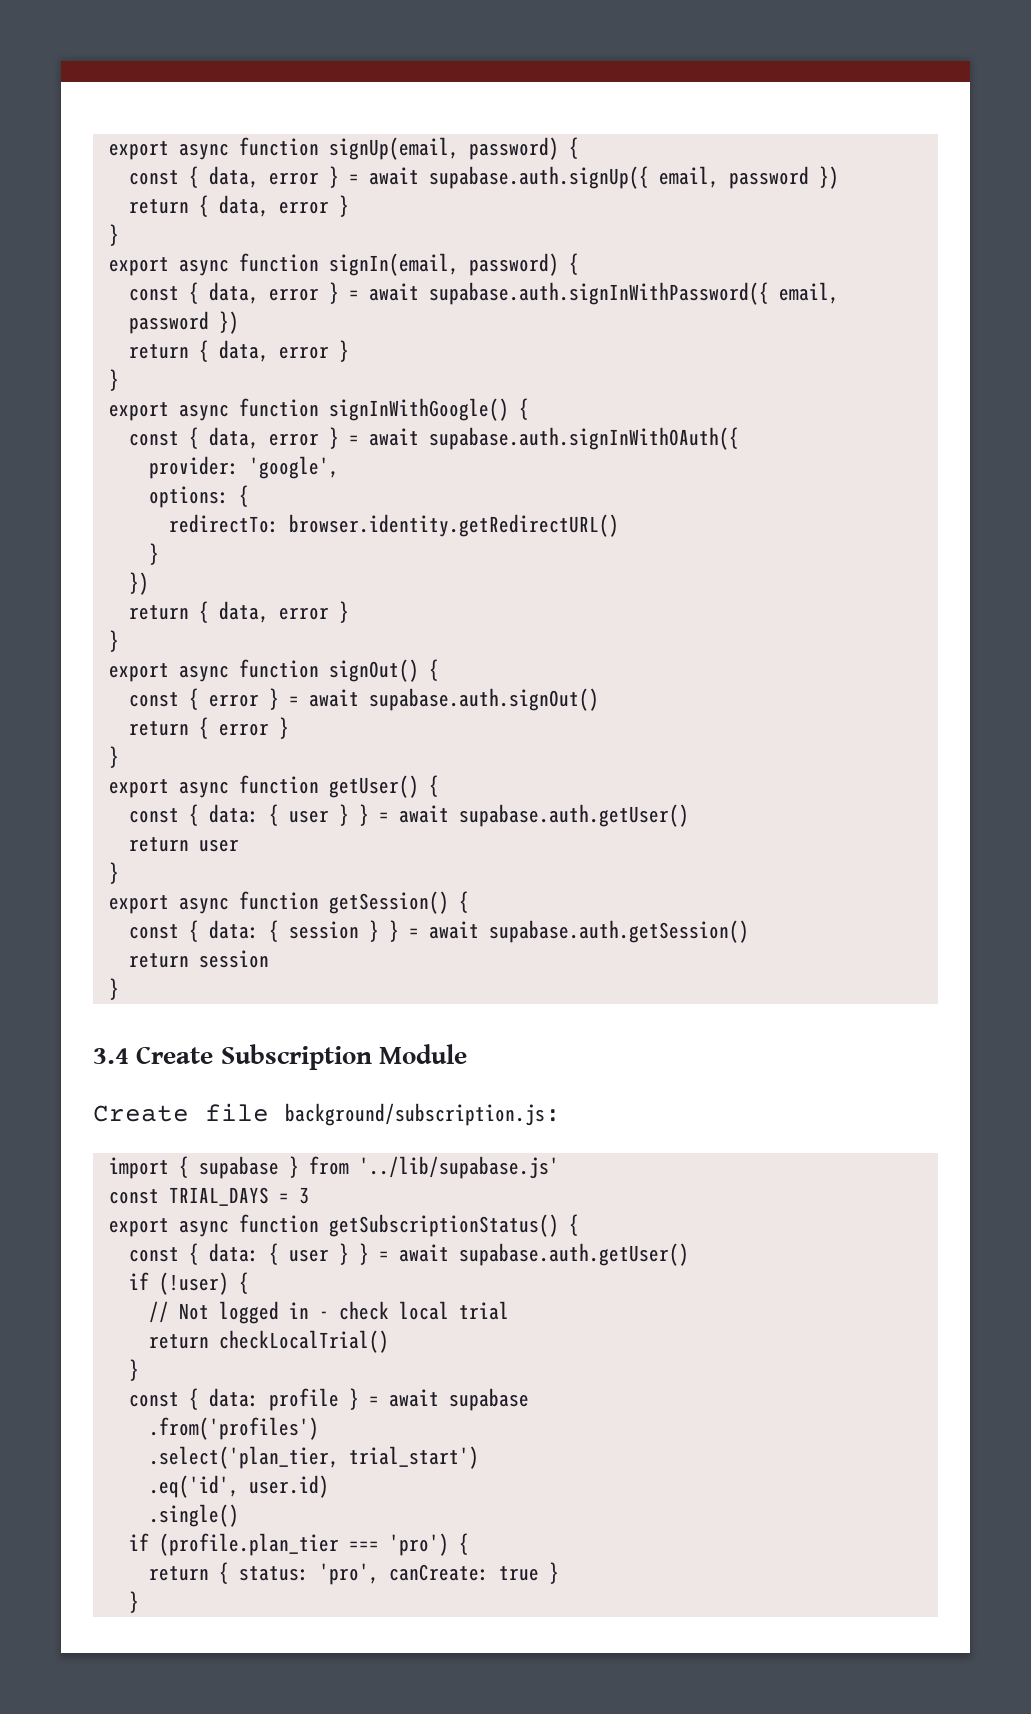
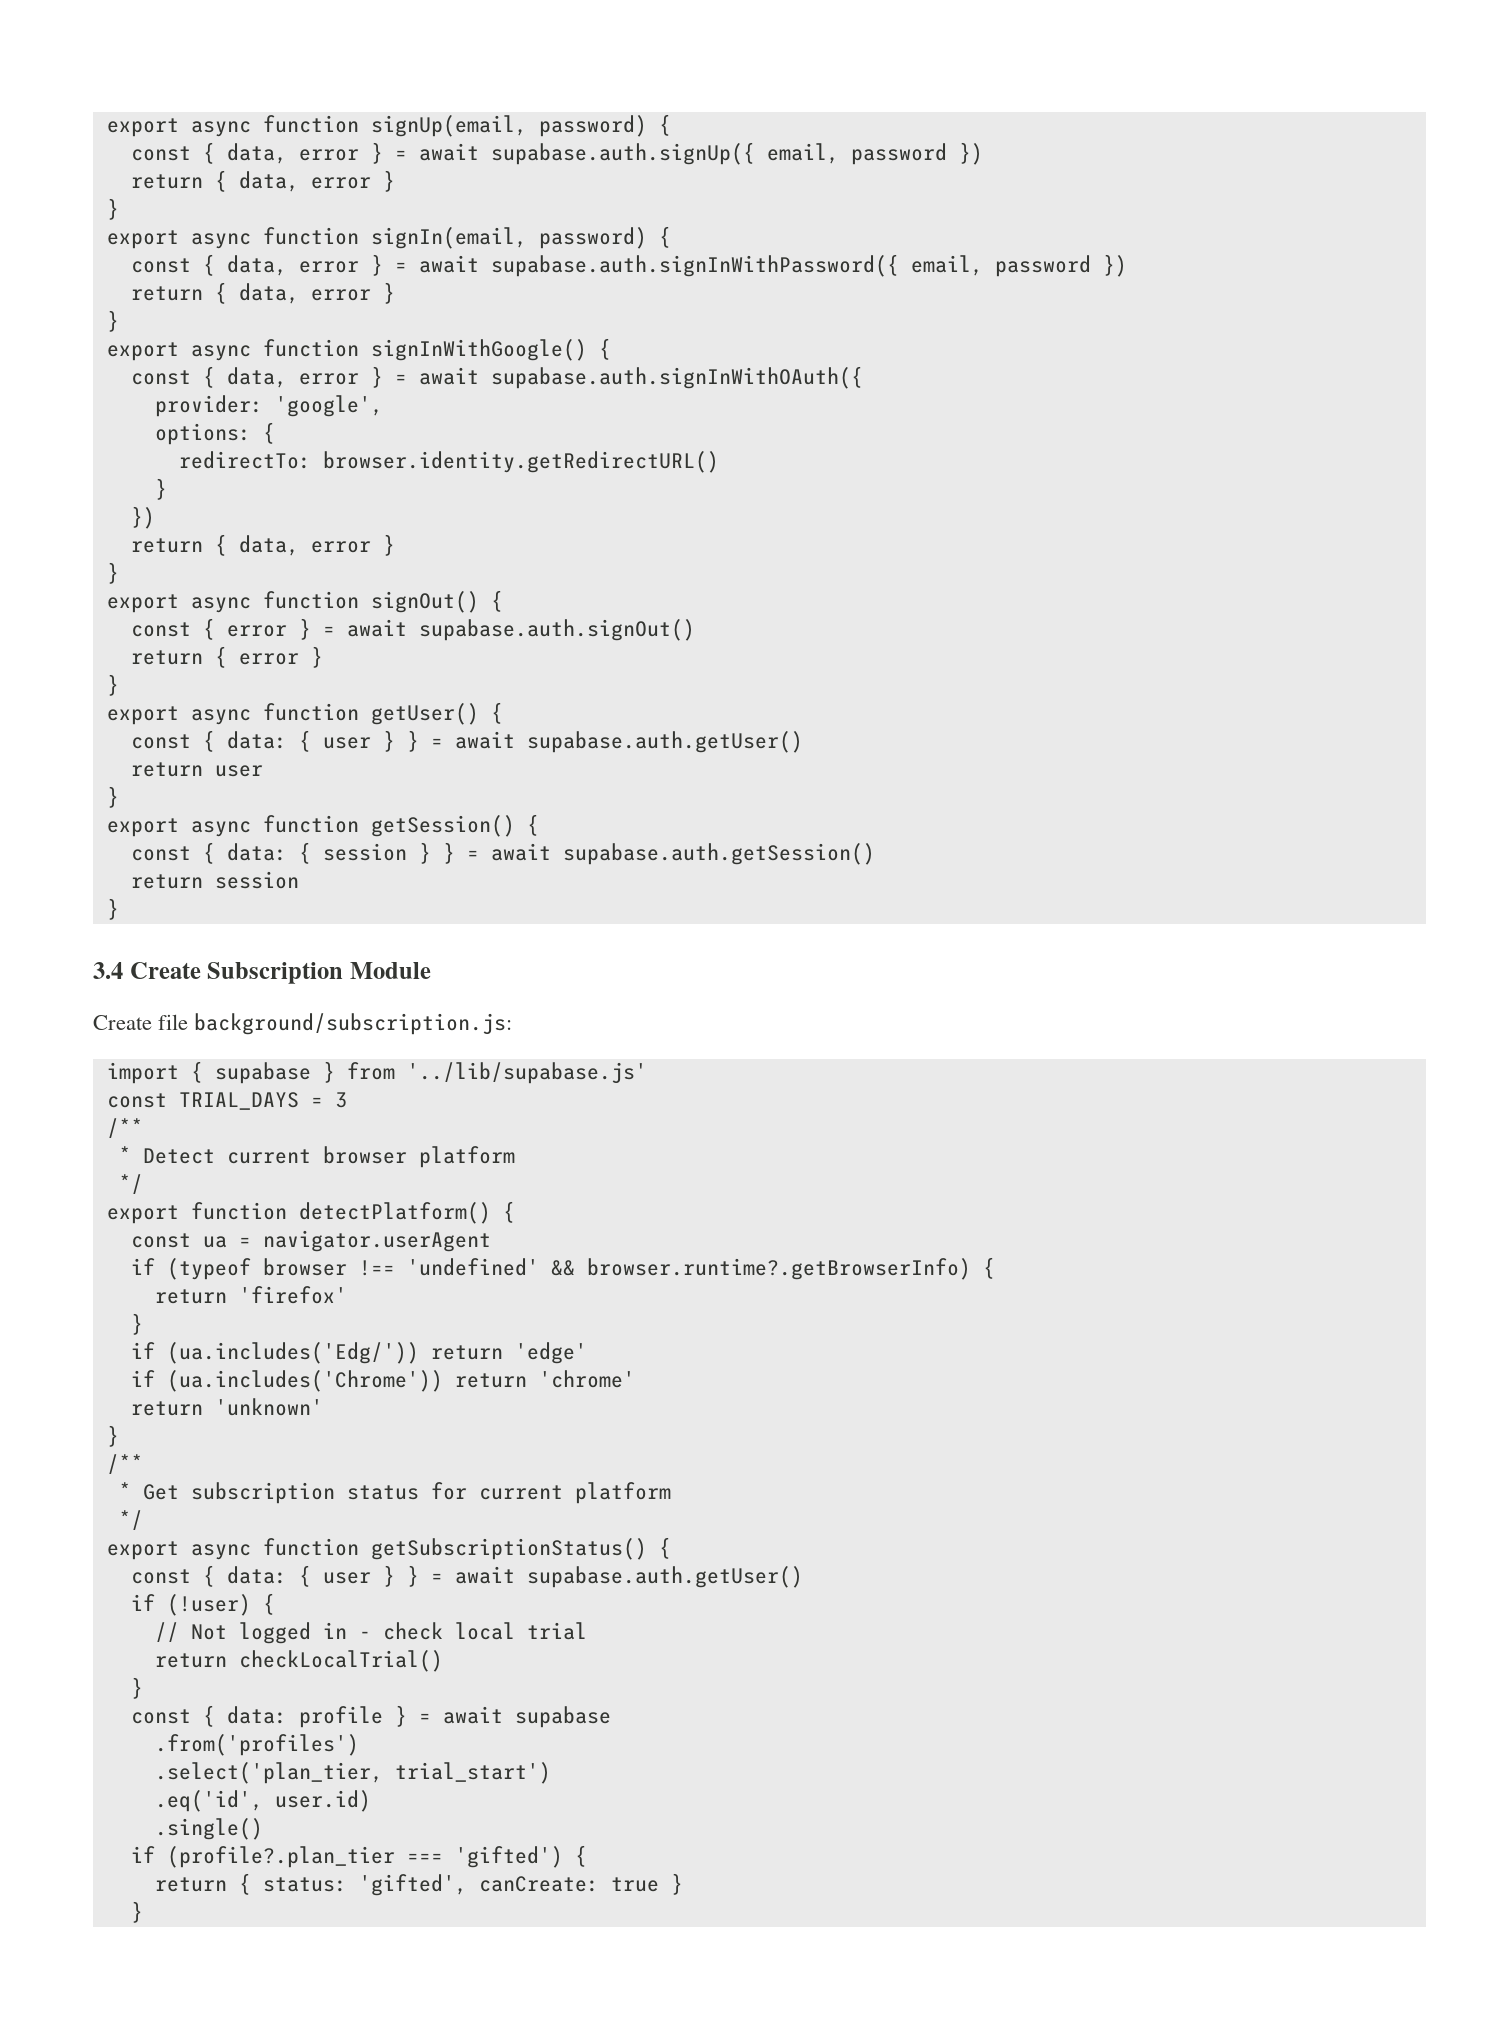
  const TRIAL_DAYS = 3
+ /**
+ * Detect current browser platform
+ */
+ export function detectPlatform() {
+ const ua = navigator.userAgent
+ if (typeof browser !== 'undefined' && browser.runtime?.getBrowserInfo) {
+ return 'firefox'
+ }
+ if (ua.includes('Edg/')) return 'edge'
+ if (ua.includes('Chrome')) return 'chrome'
+ return 'unknown'
+ }
+ /**
+ * Get subscription status for current platform
+ */
- if (profile.plan_tier === 'pro') {
+ if (profile?.plan_tier === 'gifted') {
- return { status: 'pro', canCreate: true }
+ return { status: 'gifted', canCreate: true }

